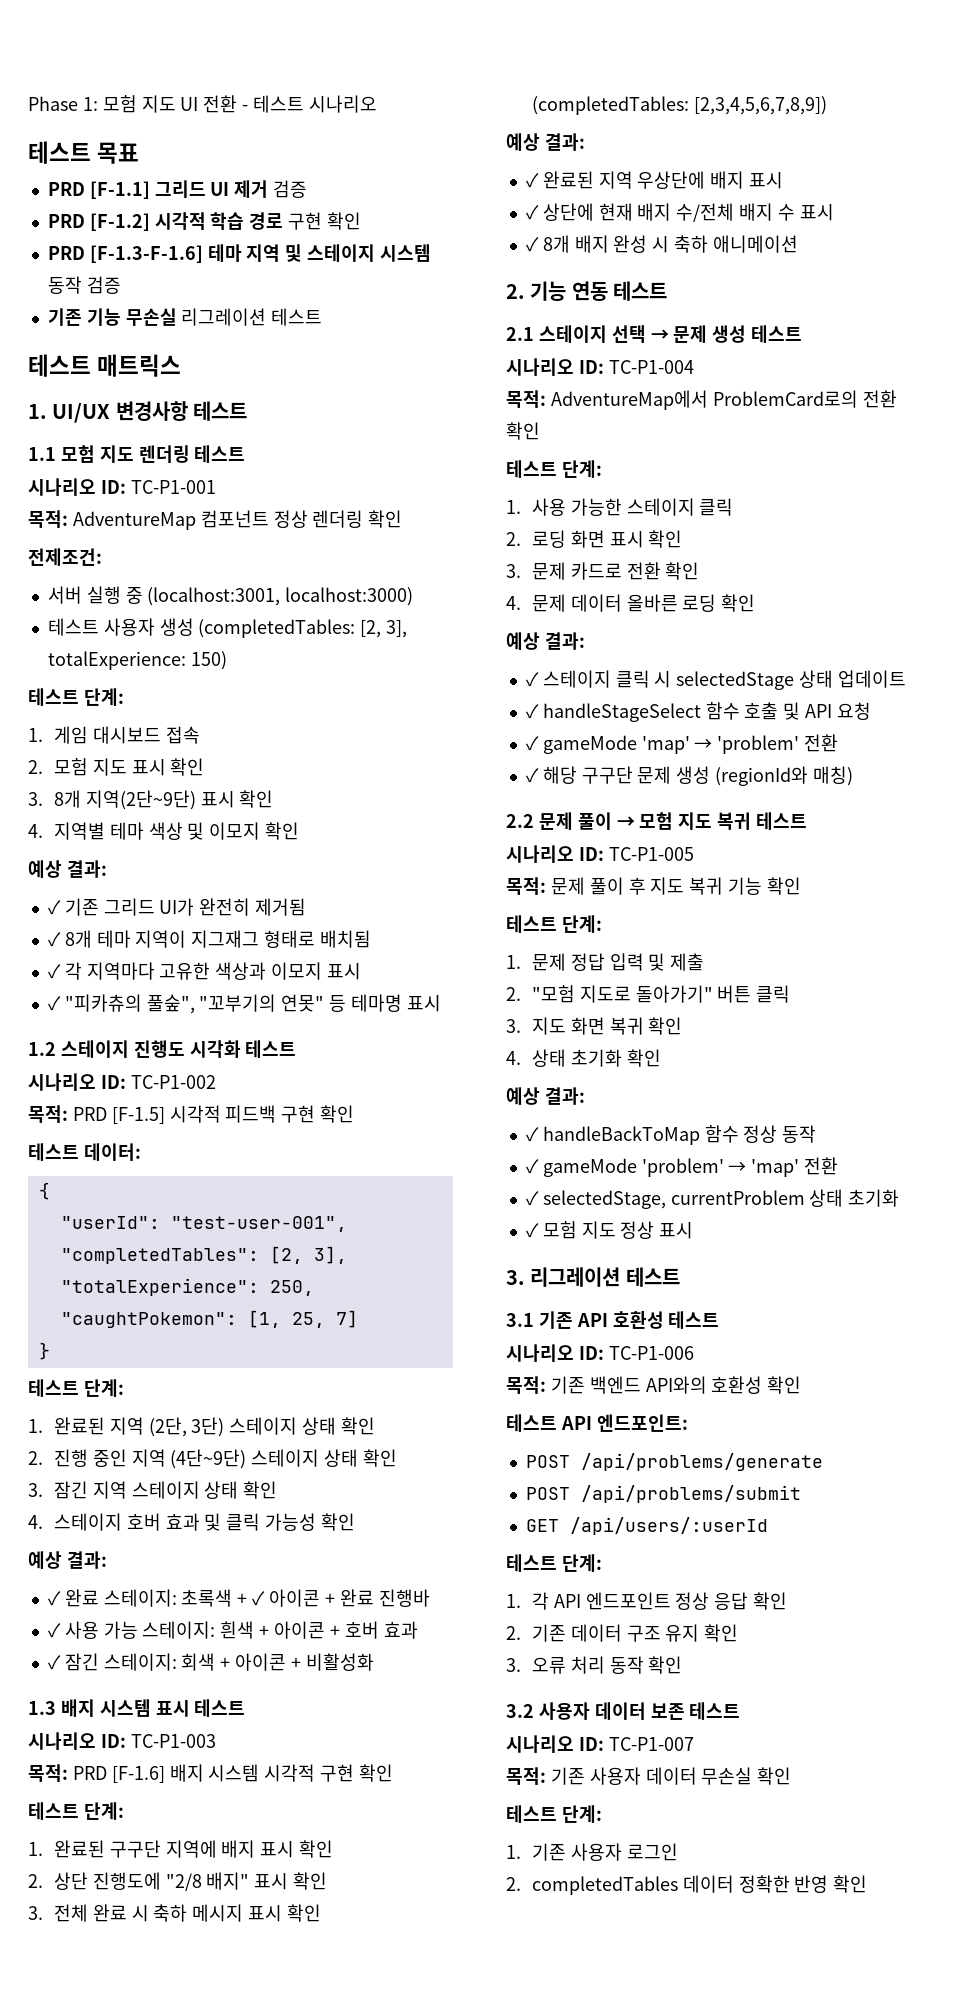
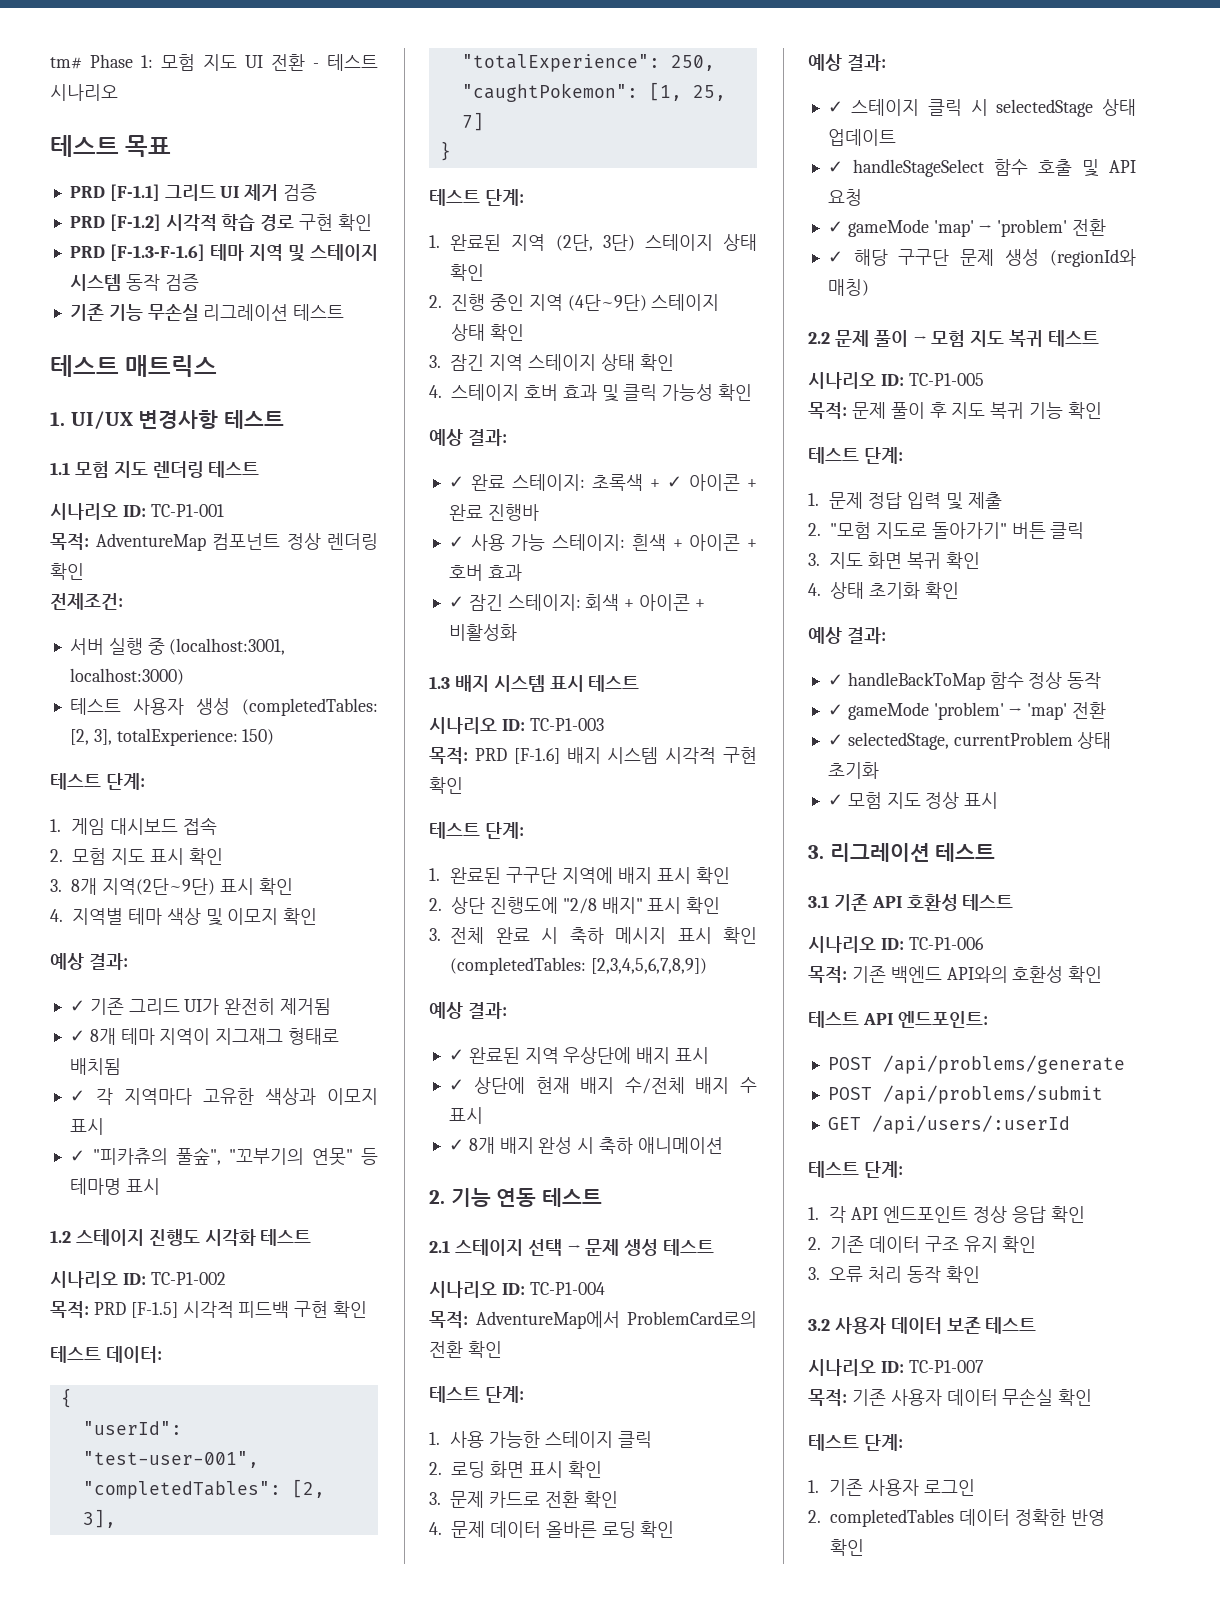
- Phase 1: 모험 지도 UI 전환 - 테스트 시나리오
+ tm# Phase 1: 모험 지도 UI 전환 - 테스트 시나리오

